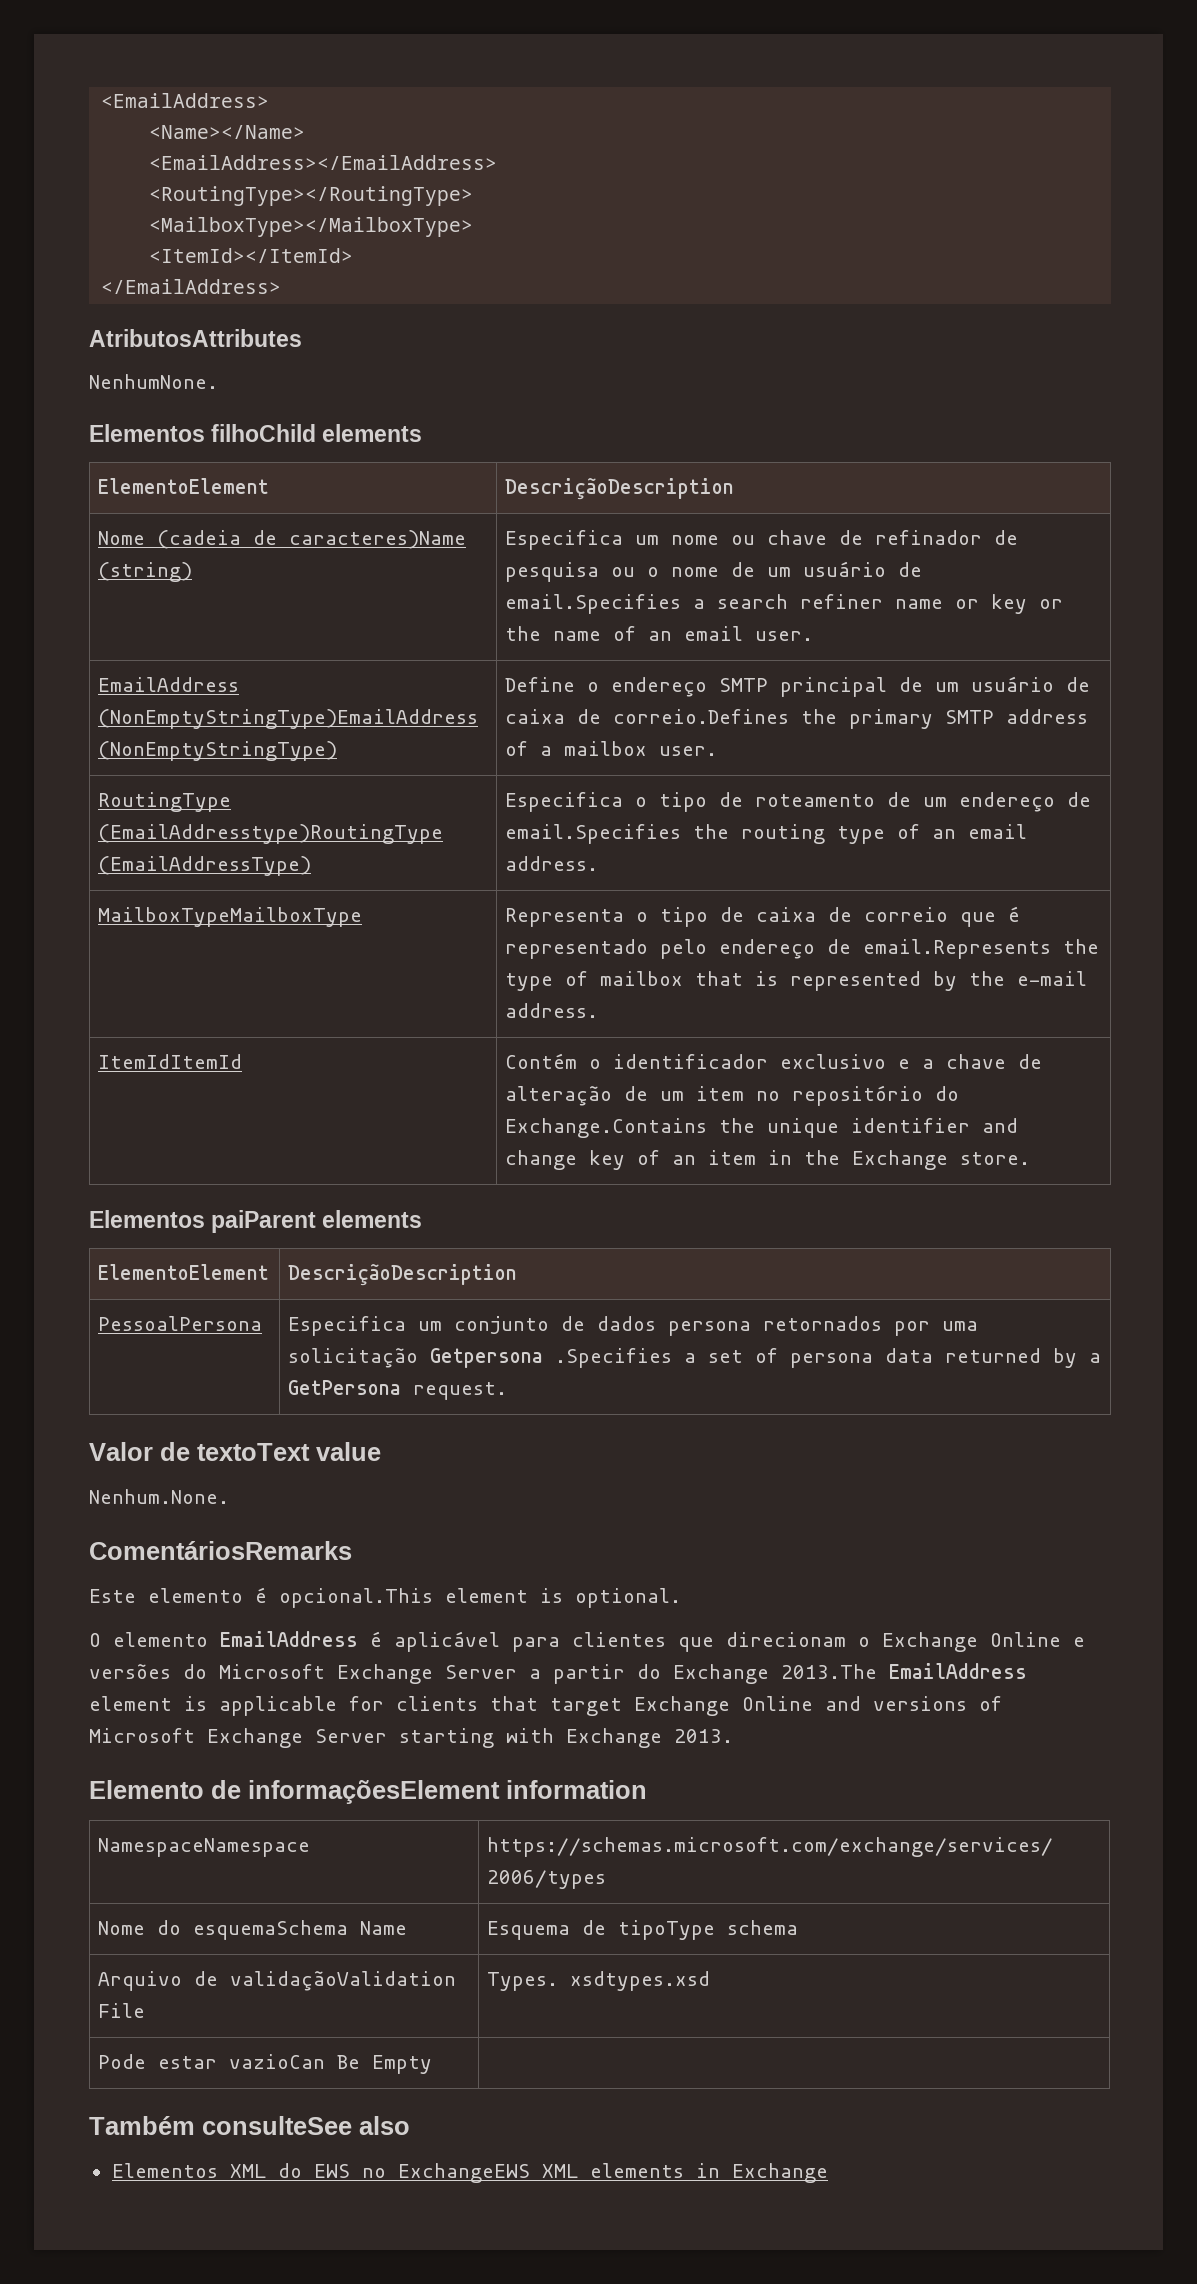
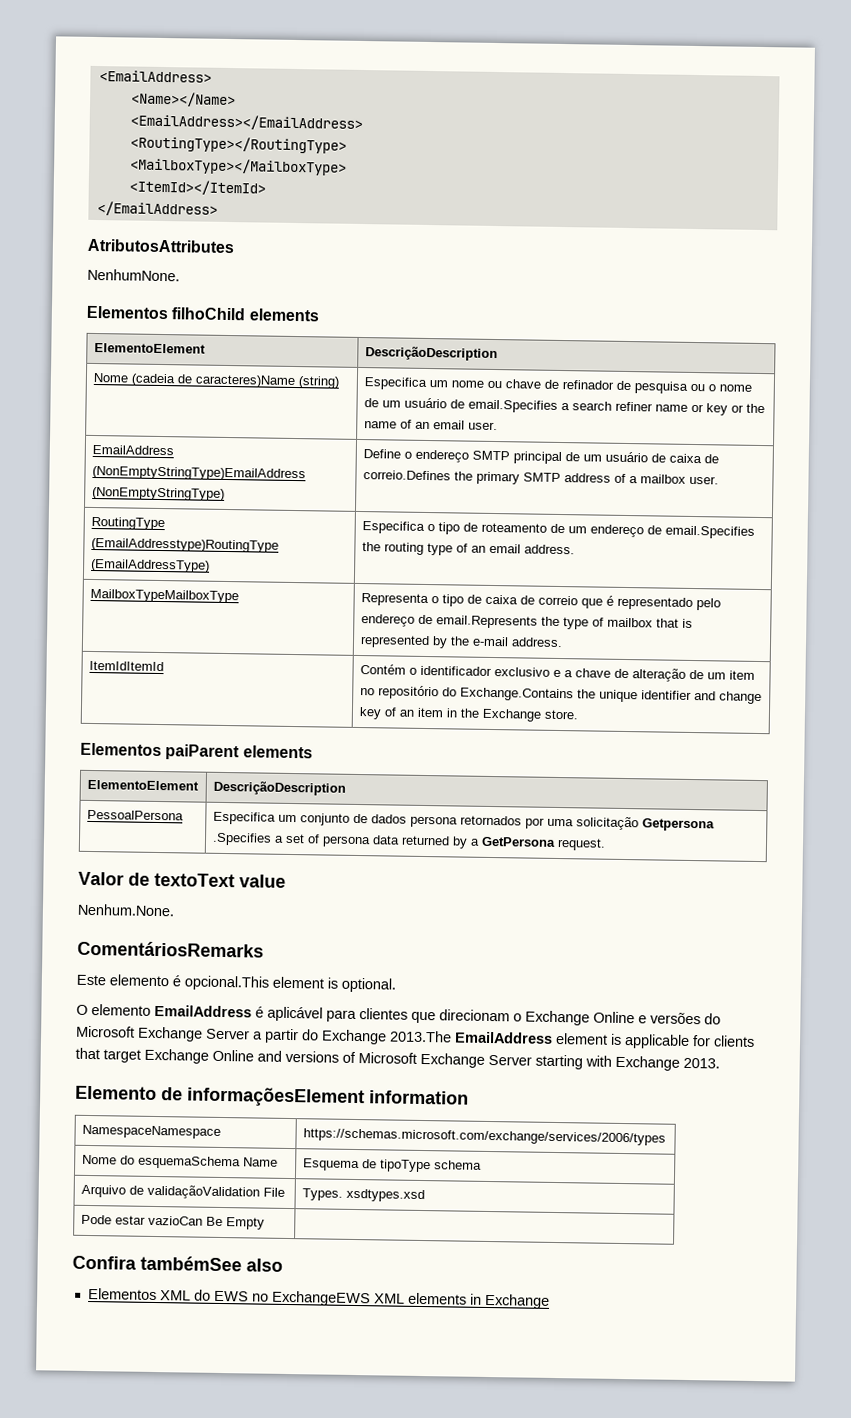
- Também consulteSee also
+ Confira tambémSee also

